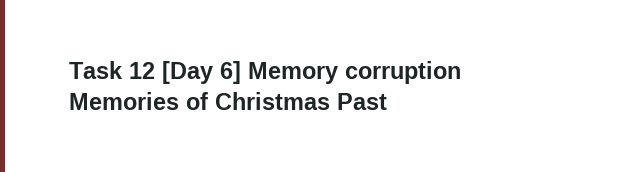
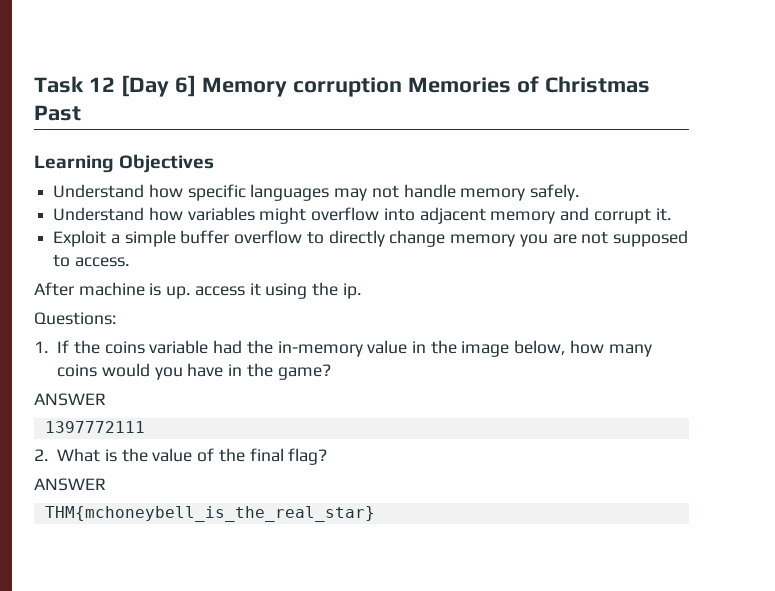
+ Learning Objectives
+ Understand how specific languages may not handle memory safely.
+ Understand how variables might overflow into adjacent memory and corrupt it.
+ Exploit a simple buffer overflow to directly change memory you are not supposed to access.
+ After machine is up. access it using the ip.
+ Questions:
+ 1. If the coins variable had the in-memory value in the image below, how many coins would you have in the game?
+ ANSWER
+ 1397772111
+ 2. What is the value of the final flag?
+ ANSWER
+ THM{mchoneybell_is_the_real_star}

